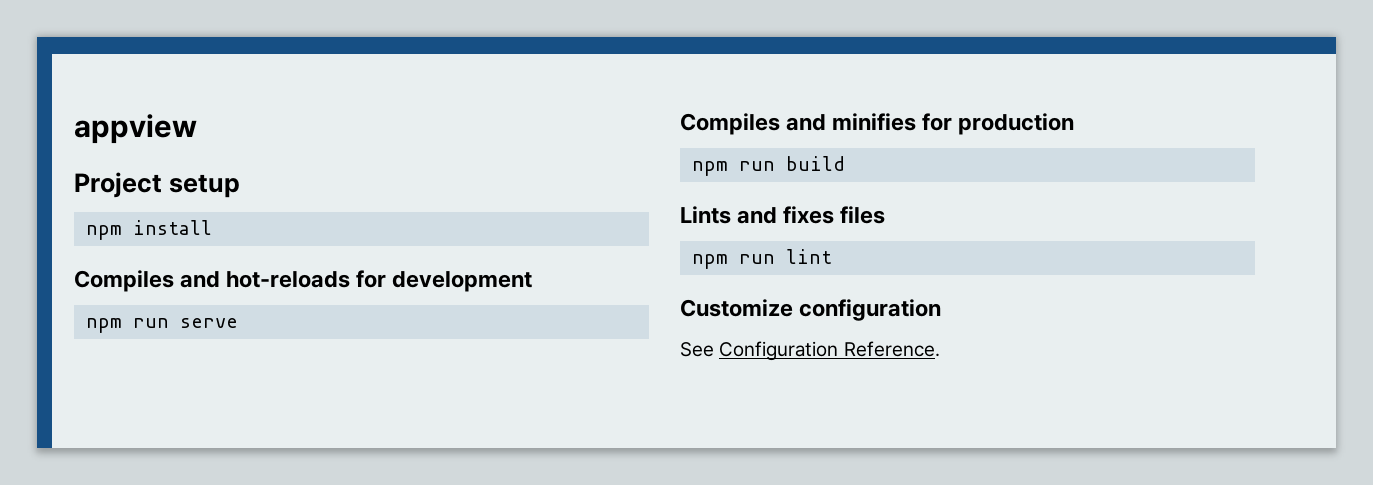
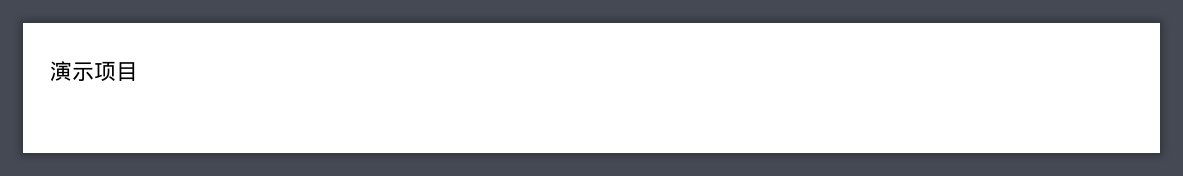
- appview
- Project setup
- npm install
- Compiles and hot-reloads for development
- npm run serve
- Compiles and minifies for production
- npm run build
- Lints and fixes files
- npm run lint
- Customize configuration
- See Configuration Reference.
+ 演示项目

